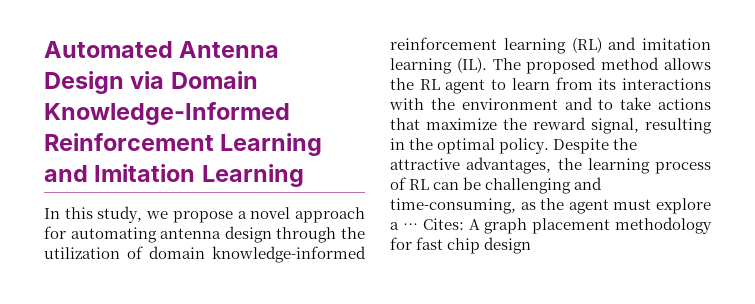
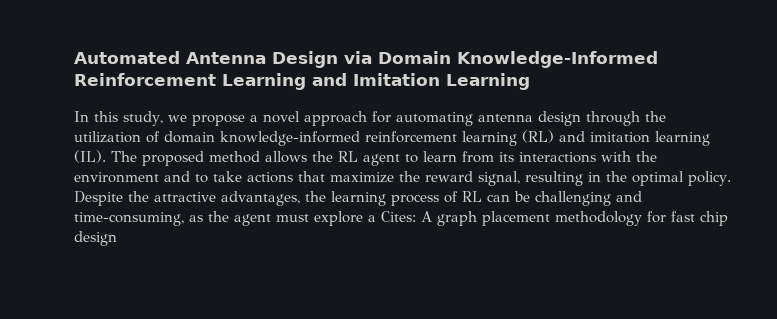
- Despite the attractive advantages, the learning process of RL can be challenging and time-consuming, as the agent must explore a … Cites: A graph placement methodology for fast chip design
+ Despite the attractive advantages, the learning process of RL can be challenging and time-consuming, as the agent must explore a Cites: A graph placement methodology for fast chip design

